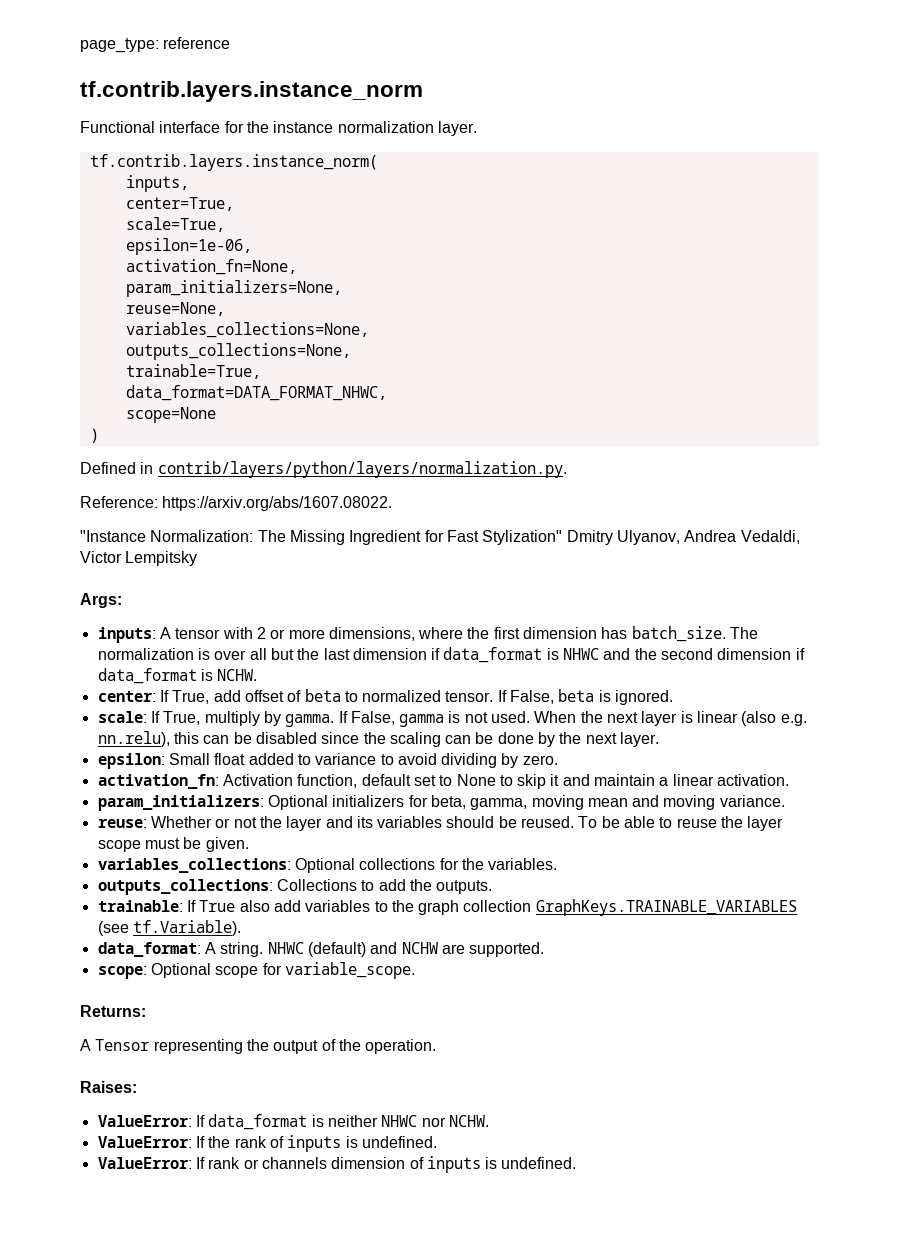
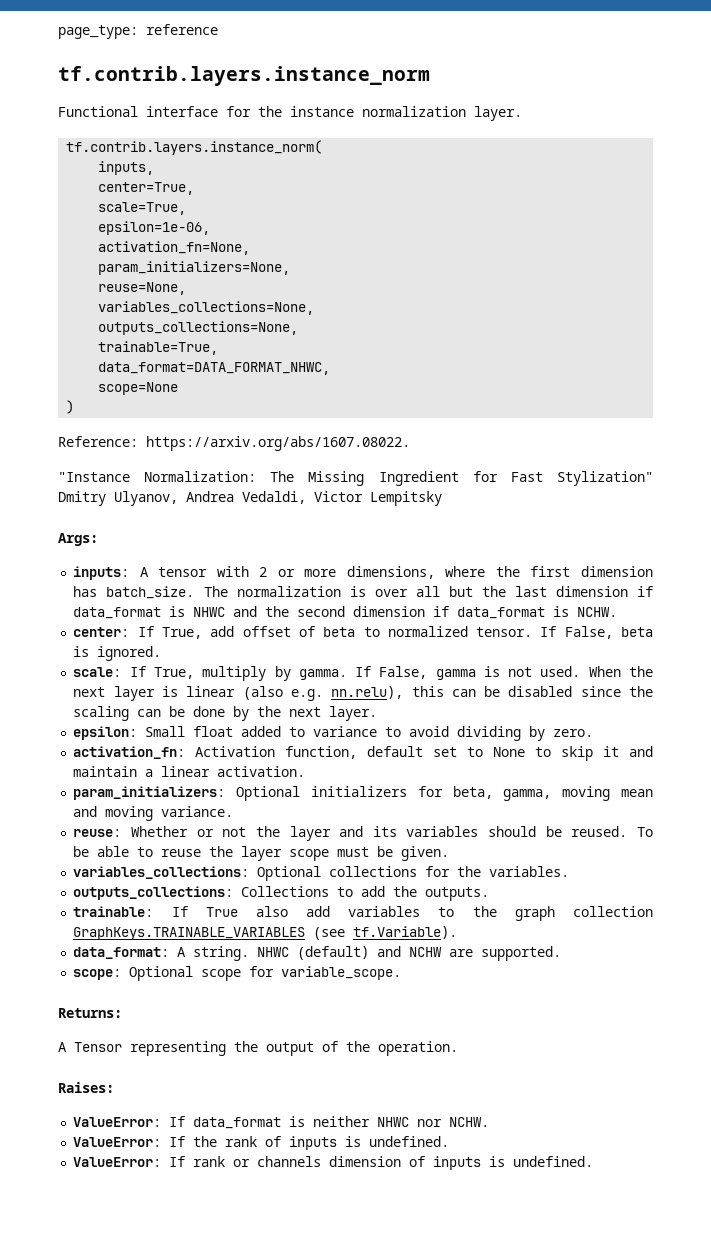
- Defined in contrib/layers/python/layers/normalization.py.

